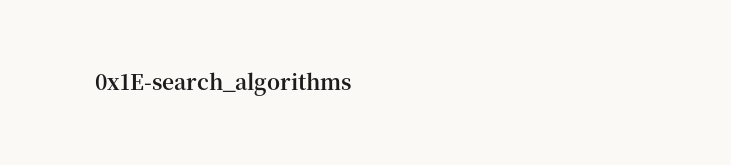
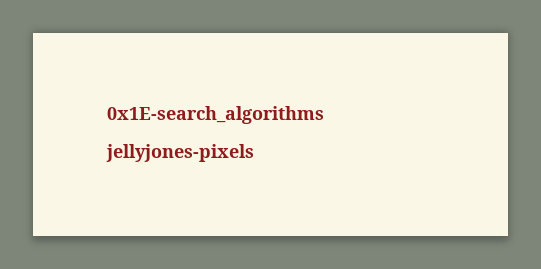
+ jellyjones-pixels

